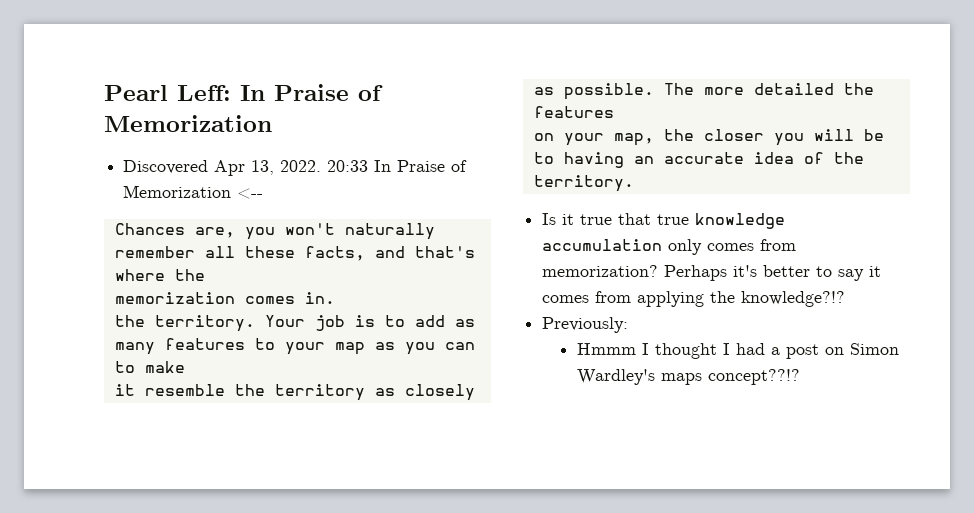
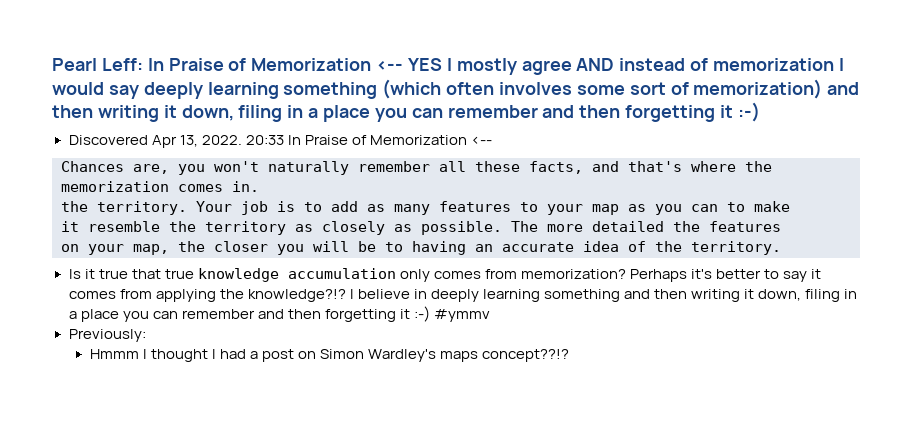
- Pearl Leff: In Praise of Memorization
+ Pearl Leff: In Praise of Memorization <-- YES I mostly agree AND instead of memorization I would say deeply learning something (which often involves some sort of memorization) and then writing it down, filing in a place you can remember and then forgetting it :-)
+ I believe in deeply learning something and then writing it down, filing in a place you can remember and then forgetting it :-) #ymmv

